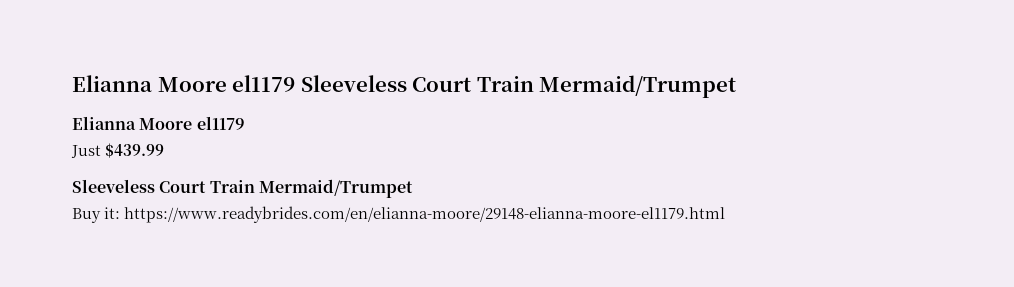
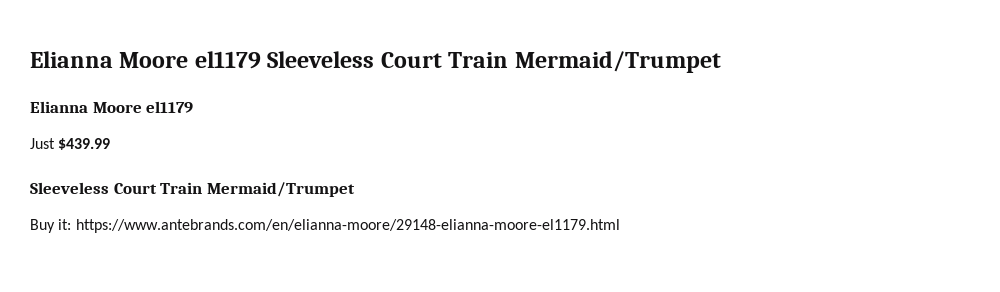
- Buy it: https://www.readybrides.com/en/elianna-moore/29148-elianna-moore-el1179.html
+ Buy it: https://www.antebrands.com/en/elianna-moore/29148-elianna-moore-el1179.html

